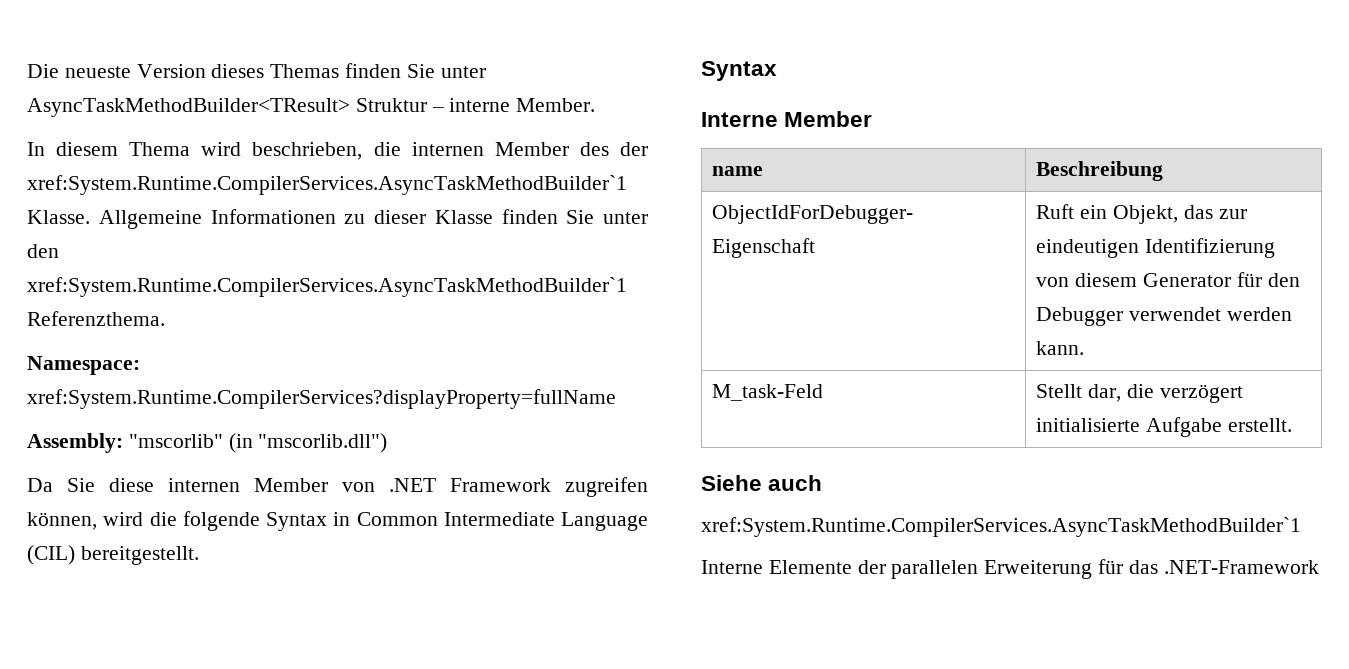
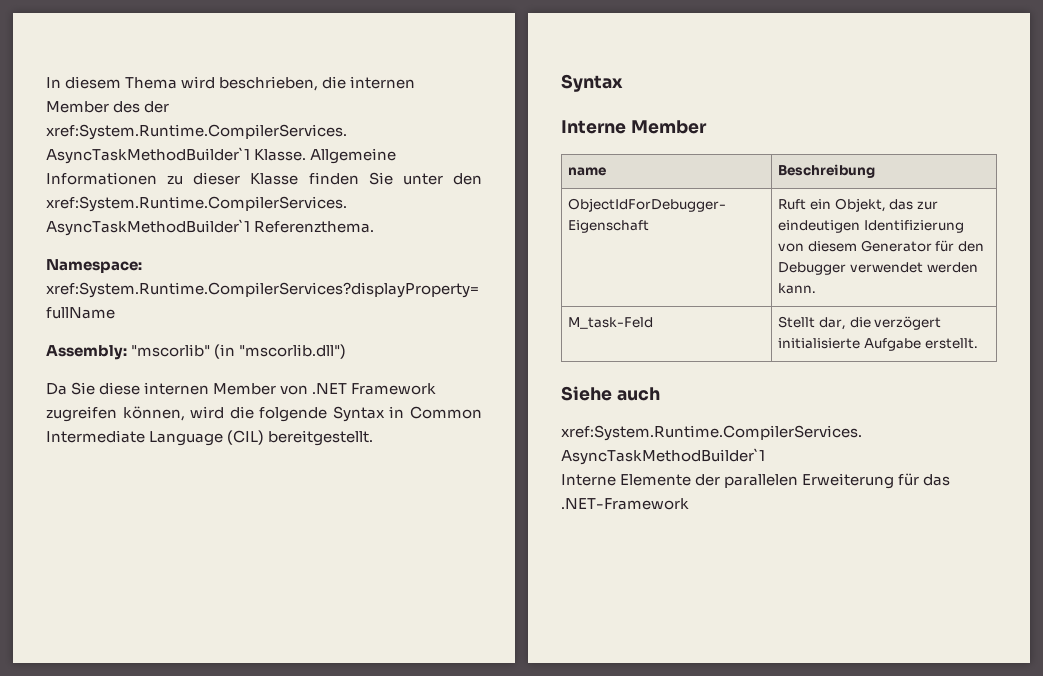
- Die neueste Version dieses Themas finden Sie unter AsyncTaskMethodBuilder<TResult> Struktur – interne Member.

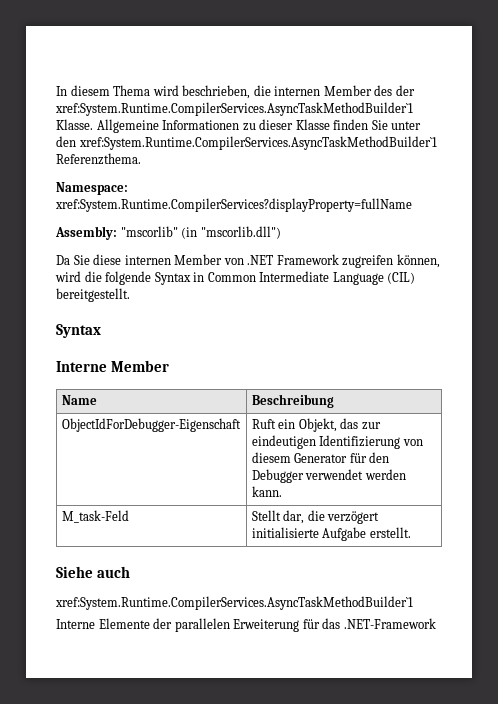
- name | Beschreibung
+ Name | Beschreibung

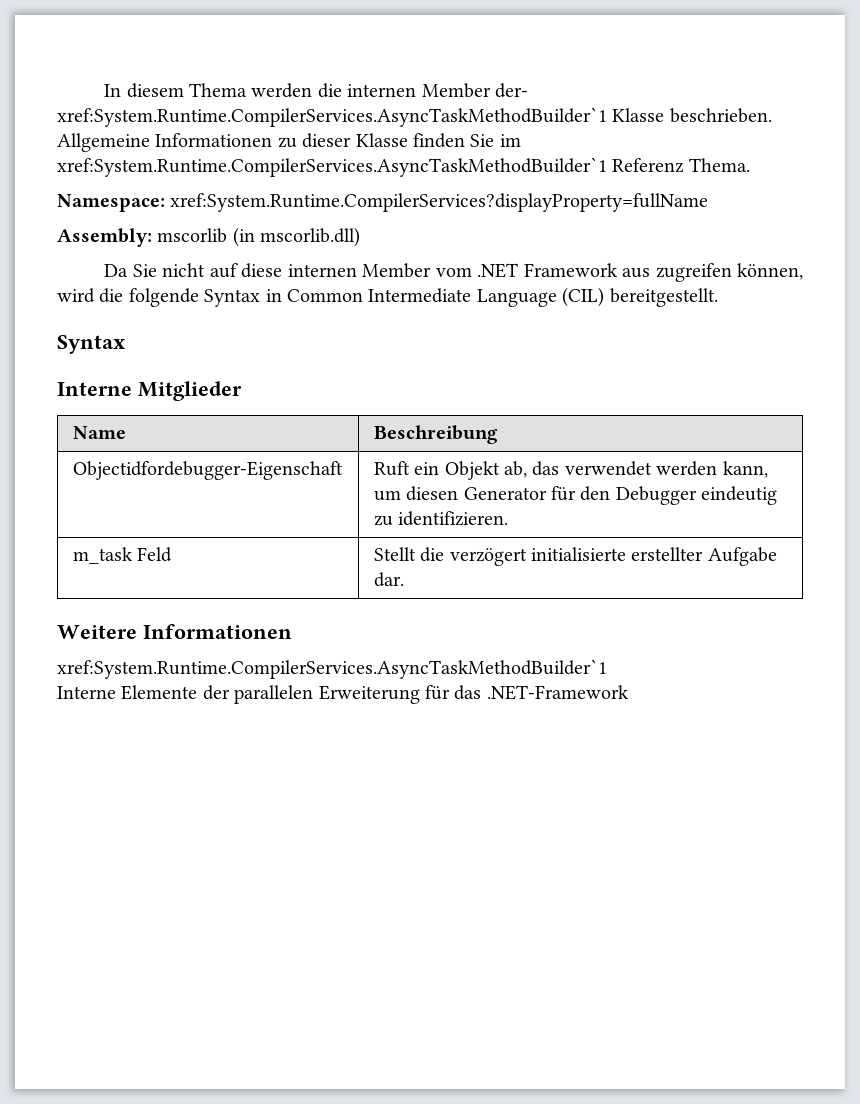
- In diesem Thema wird beschrieben, die internen Member des der xref:System.Runtime.CompilerServices.AsyncTaskMethodBuilder`1 Klasse.
+ In diesem Thema werden die internen Member der- xref:System.Runtime.CompilerServices.AsyncTaskMethodBuilder`1 Klasse beschrieben.
- Allgemeine Informationen zu dieser Klasse finden Sie unter den xref:System.Runtime.CompilerServices.AsyncTaskMethodBuilder`1 Referenzthema.
+ Allgemeine Informationen zu dieser Klasse finden Sie im xref:System.Runtime.CompilerServices.AsyncTaskMethodBuilder`1 Referenz Thema.
- Assembly: "mscorlib" (in "mscorlib.dll")
+ Assembly: mscorlib (in mscorlib.dll)
- Da Sie diese internen Member von .NET Framework zugreifen können, wird die folgende Syntax in Common Intermediate Language (CIL) bereitgestellt.
+ Da Sie nicht auf diese internen Member vom .NET Framework aus zugreifen können, wird die folgende Syntax in Common Intermediate Language (CIL) bereitgestellt.
- Interne Member
+ Interne Mitglieder
- ObjectIdForDebugger-Eigenschaft | Ruft ein Objekt, das zur eindeutigen Identifizierung von diesem Generator für den Debugger verwendet werden kann.
- M_task-Feld | Stellt dar, die verzögert initialisierte Aufgabe erstellt.
- Siehe auch
+ Objectidfordebugger-Eigenschaft | Ruft ein Objekt ab, das verwendet werden kann, um diesen Generator für den Debugger eindeutig zu identifizieren.
+ m_task Feld | Stellt die verzögert initialisierte erstellter Aufgabe dar.
+ Weitere Informationen

